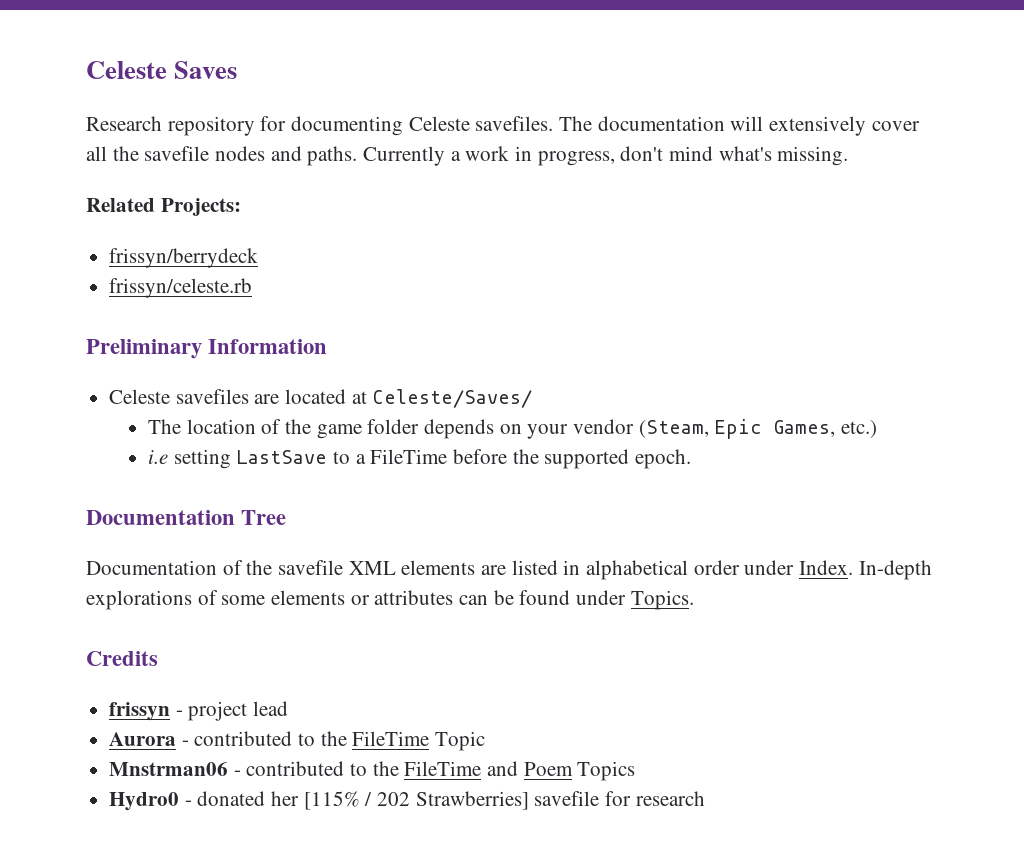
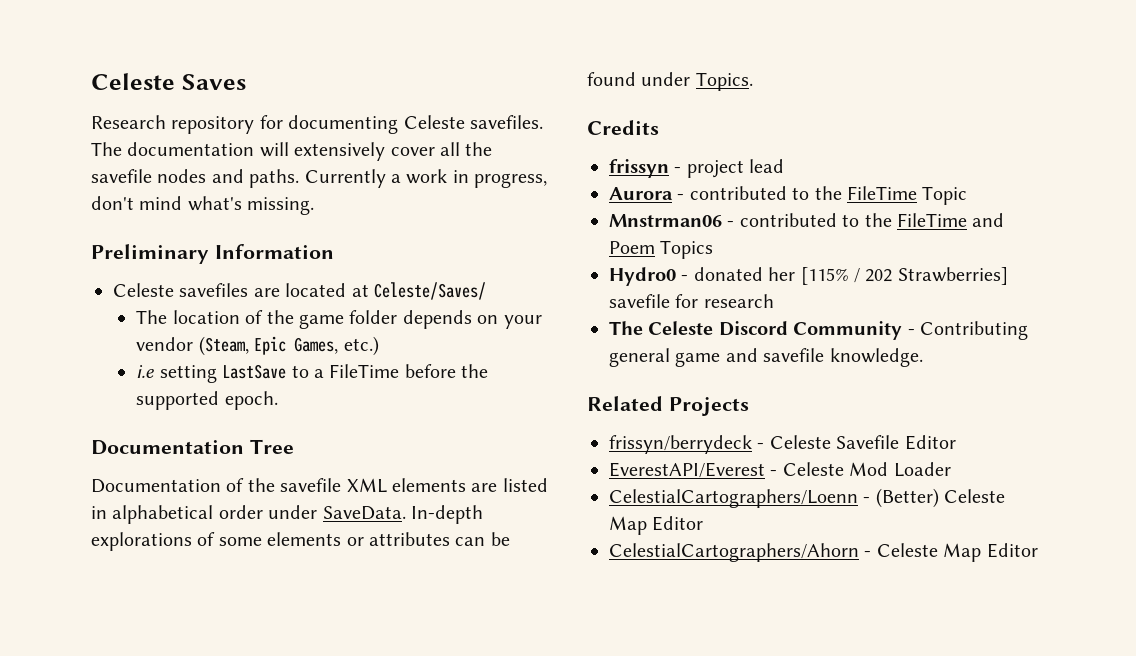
- Related Projects:
- frissyn/berrydeck
- frissyn/celeste.rb
- Documentation of the savefile XML elements are listed in alphabetical order under Index.
+ Documentation of the savefile XML elements are listed in alphabetical order under SaveData.
+ The Celeste Discord Community - Contributing general game and savefile knowledge.
+ Related Projects
+ frissyn/berrydeck - Celeste Savefile Editor
+ EverestAPI/Everest - Celeste Mod Loader
+ CelestialCartographers/Loenn - (Better) Celeste Map Editor
+ CelestialCartographers/Ahorn - Celeste Map Editor

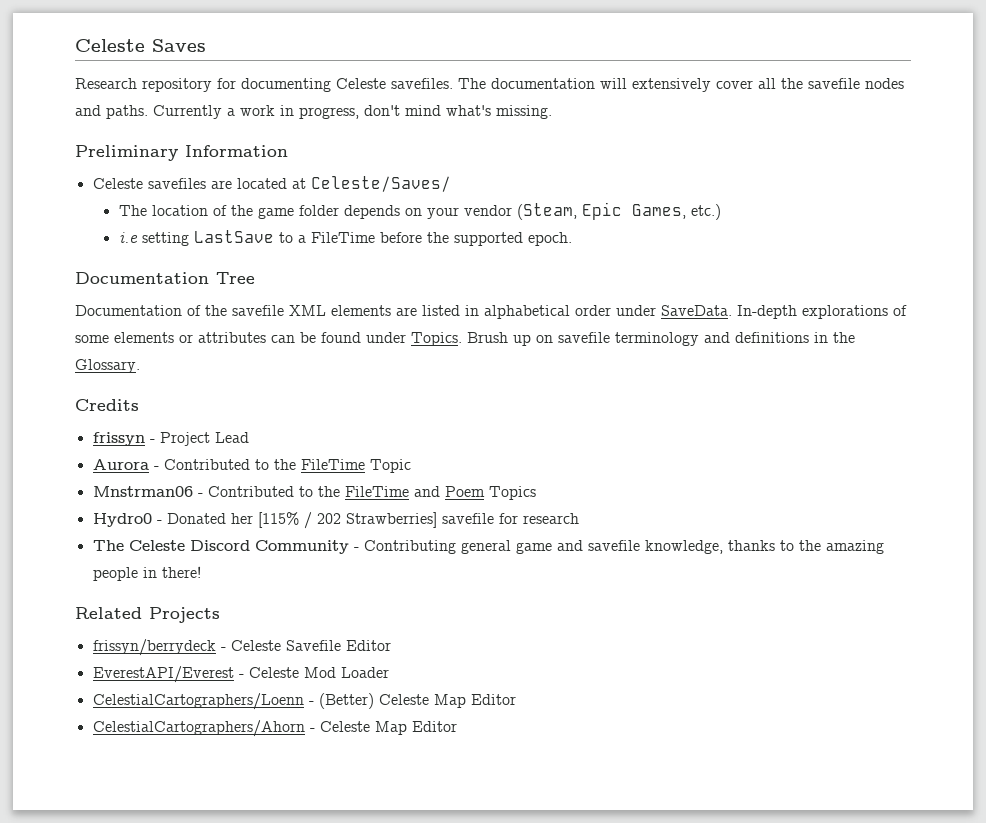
+ Brush up on savefile terminology and definitions in the Glossary.
- frissyn - project lead
+ frissyn - Project Lead
- Aurora - contributed to the FileTime Topic
+ Aurora - Contributed to the FileTime Topic
- Mnstrman06 - contributed to the FileTime and Poem Topics
+ Mnstrman06 - Contributed to the FileTime and Poem Topics
- Hydro0 - donated her [115% / 202 Strawberries] savefile for research
+ Hydro0 - Donated her [115% / 202 Strawberries] savefile for research
- The Celeste Discord Community - Contributing general game and savefile knowledge.
+ The Celeste Discord Community - Contributing general game and savefile knowledge, thanks to the amazing people in there!

